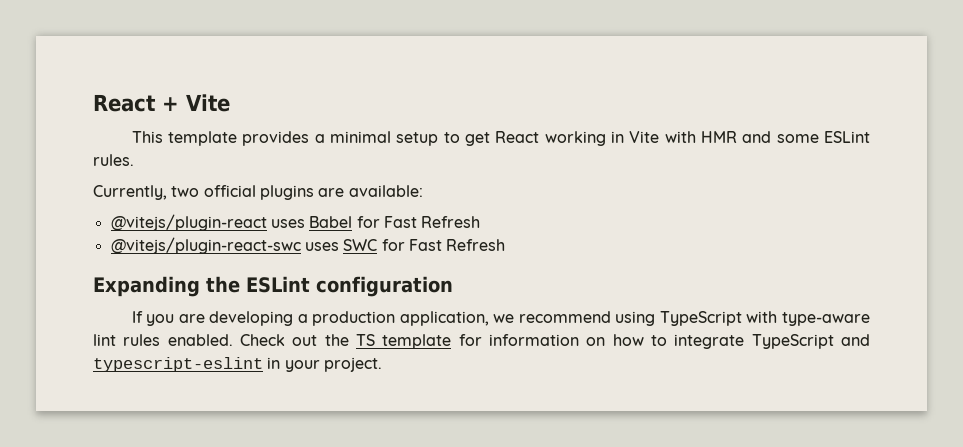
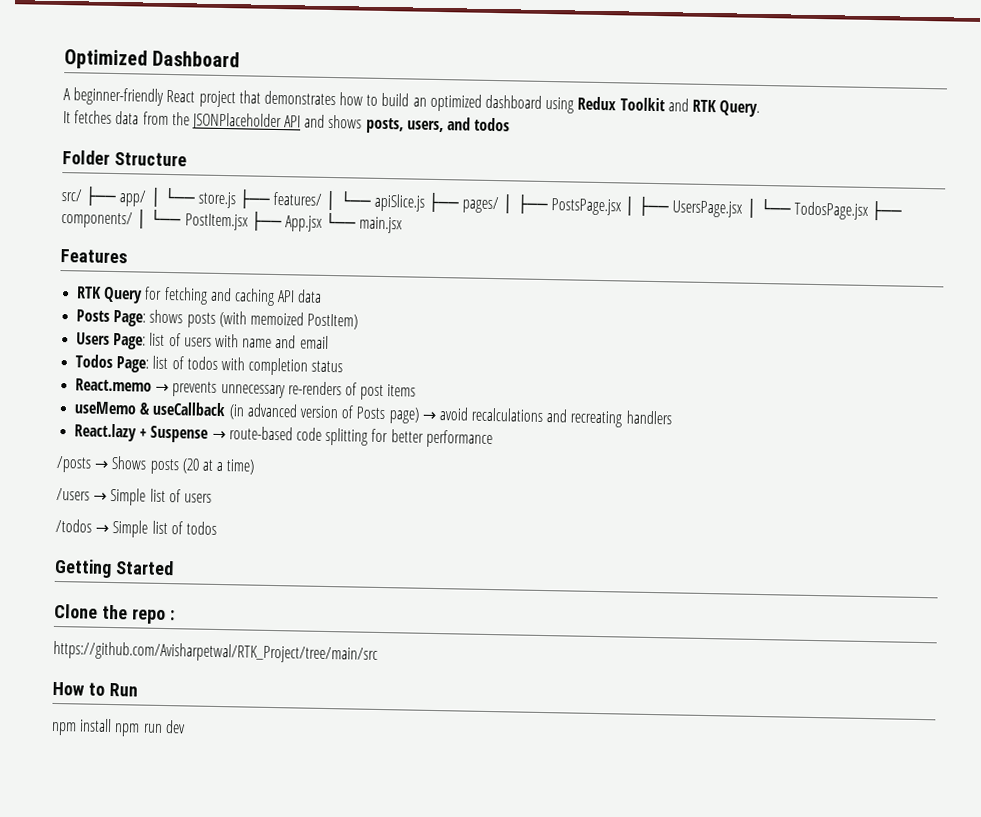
- React + Vite
- This template provides a minimal setup to get React working in Vite with HMR and some ESLint rules.
- Currently, two official plugins are available:
- @vitejs/plugin-react uses Babel for Fast Refresh
- @vitejs/plugin-react-swc uses SWC for Fast Refresh
- Expanding the ESLint configuration
- If you are developing a production application, we recommend using TypeScript with type-aware lint rules enabled. Check out the TS template for information on how to integrate TypeScript and typescript-eslint in your project.
+ Optimized Dashboard
+ A beginner-friendly React project that demonstrates how to build an optimized dashboard using Redux Toolkit and RTK Query.
+ It fetches data from the JSONPlaceholder API and shows posts, users, and todos
+ Folder Structure
+ src/ ├── app/ │ └── store.js ├── features/ │ └── apiSlice.js ├── pages/ │ ├── PostsPage.jsx │ ├── UsersPage.jsx │ └── TodosPage.jsx ├── components/ │ └── PostItem.jsx ├── App.jsx └── main.jsx
+ Features
+ RTK Query for fetching and caching API data
+ Posts Page: shows posts (with memoized PostItem)
+ Users Page: list of users with name and email
+ Todos Page: list of todos with completion status
+ React.memo → prevents unnecessary re-renders of post items
+ useMemo & useCallback (in advanced version of Posts page) → avoid recalculations and recreating handlers
+ React.lazy + Suspense → route-based code splitting for better performance
+ /posts → Shows posts (20 at a time)
+ /users → Simple list of users
+ /todos → Simple list of todos
+ Getting Started
+ Clone the repo :
+ https://github.com/Avisharpetwal/RTK_Project/tree/main/src
+ How to Run
+ npm install npm run dev

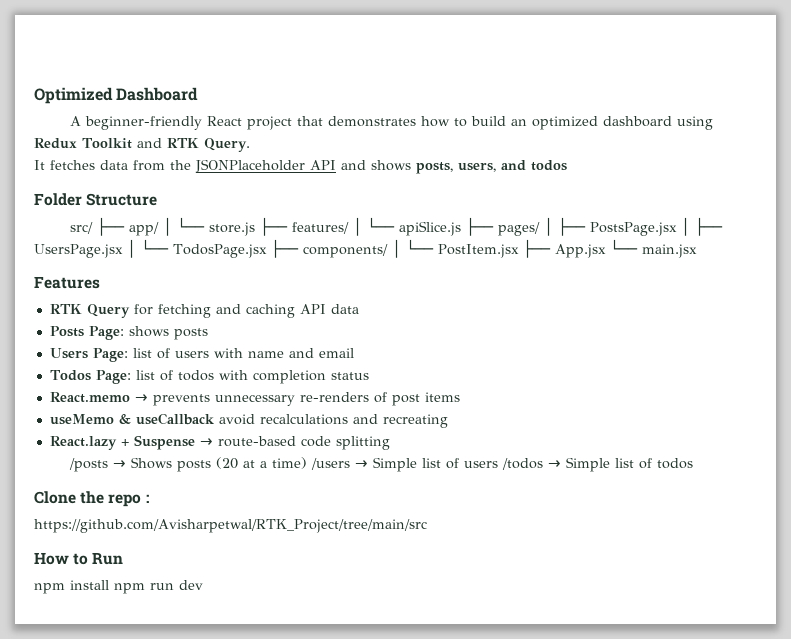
- Posts Page: shows posts (with memoized PostItem)
+ Posts Page: shows posts
- useMemo & useCallback (in advanced version of Posts page) → avoid recalculations and recreating handlers
+ useMemo & useCallback avoid recalculations and recreating
- React.lazy + Suspense → route-based code splitting for better performance
+ React.lazy + Suspense → route-based code splitting
- /posts → Shows posts (20 at a time)
- /users → Simple list of users
- /todos → Simple list of todos
+ /posts → Shows posts (20 at a time) /users → Simple list of users /todos → Simple list of todos
- Getting Started

